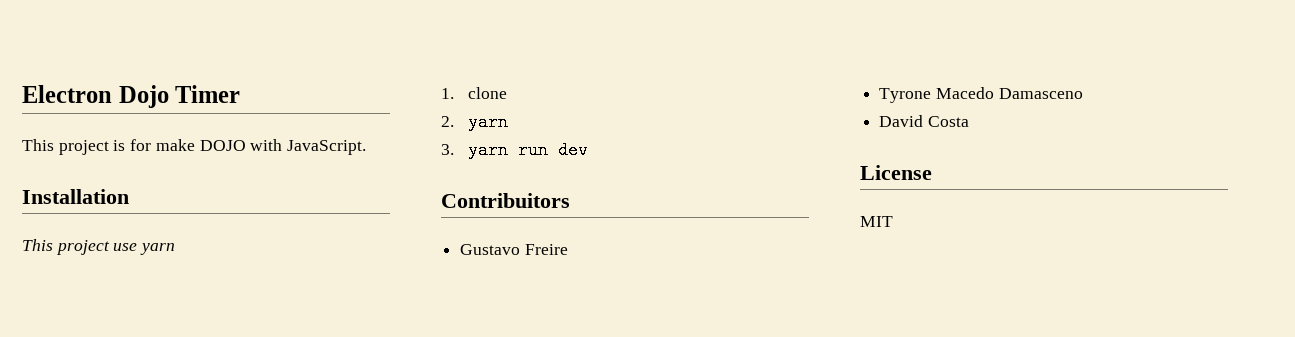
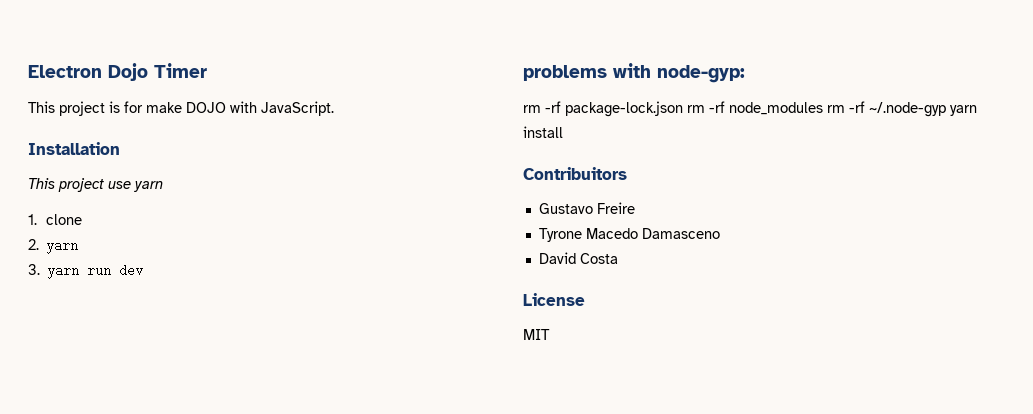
+ problems with node-gyp:
+ rm -rf package-lock.json rm -rf node_modules rm -rf ~/.node-gyp yarn install

